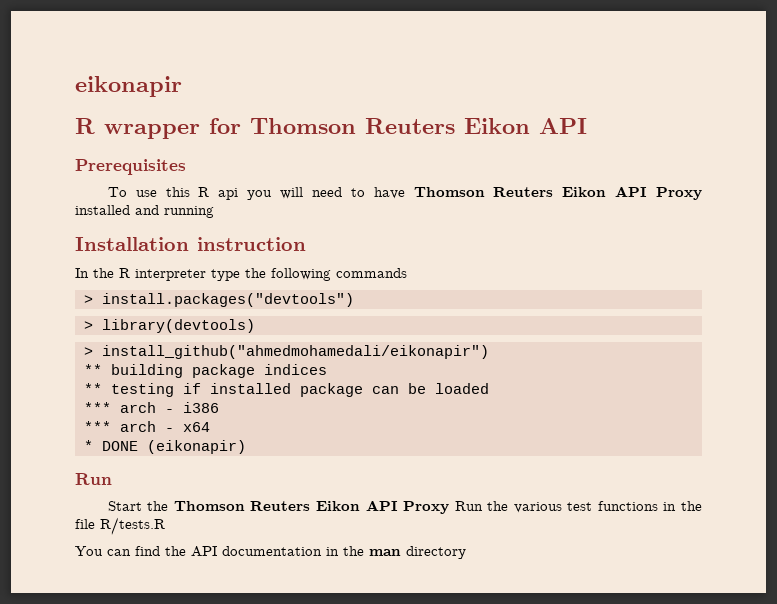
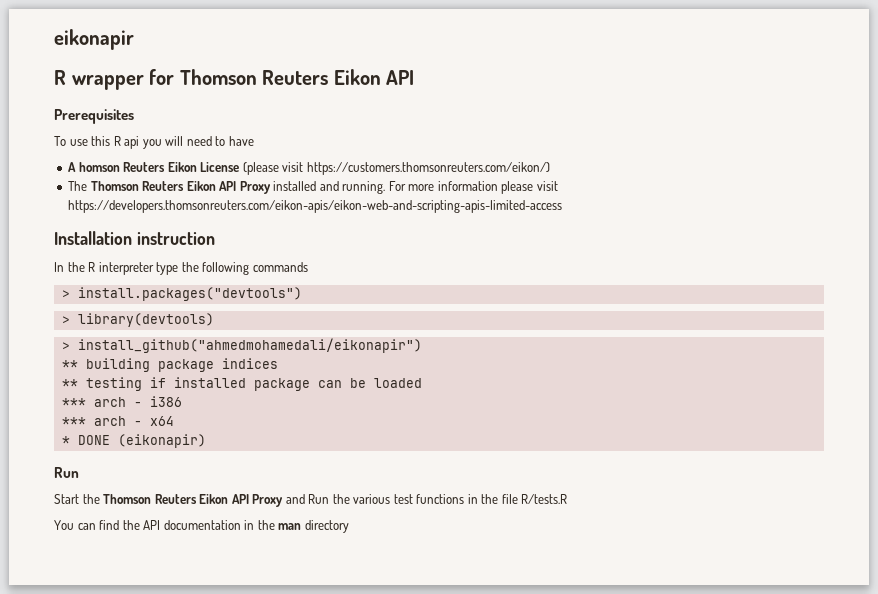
- To use this R api you will need to have Thomson Reuters Eikon API Proxy installed and running
+ To use this R api you will need to have
+ A homson Reuters Eikon License (please visit https://customers.thomsonreuters.com/eikon/)
+ The Thomson Reuters Eikon API Proxy installed and running. For more information please visit https://developers.thomsonreuters.com/eikon-apis/eikon-web-and-scripting-apis-limited-access
- Start the Thomson Reuters Eikon API Proxy Run the various test functions in the file R/tests.R
+ Start the Thomson Reuters Eikon API Proxy and Run the various test functions in the file R/tests.R

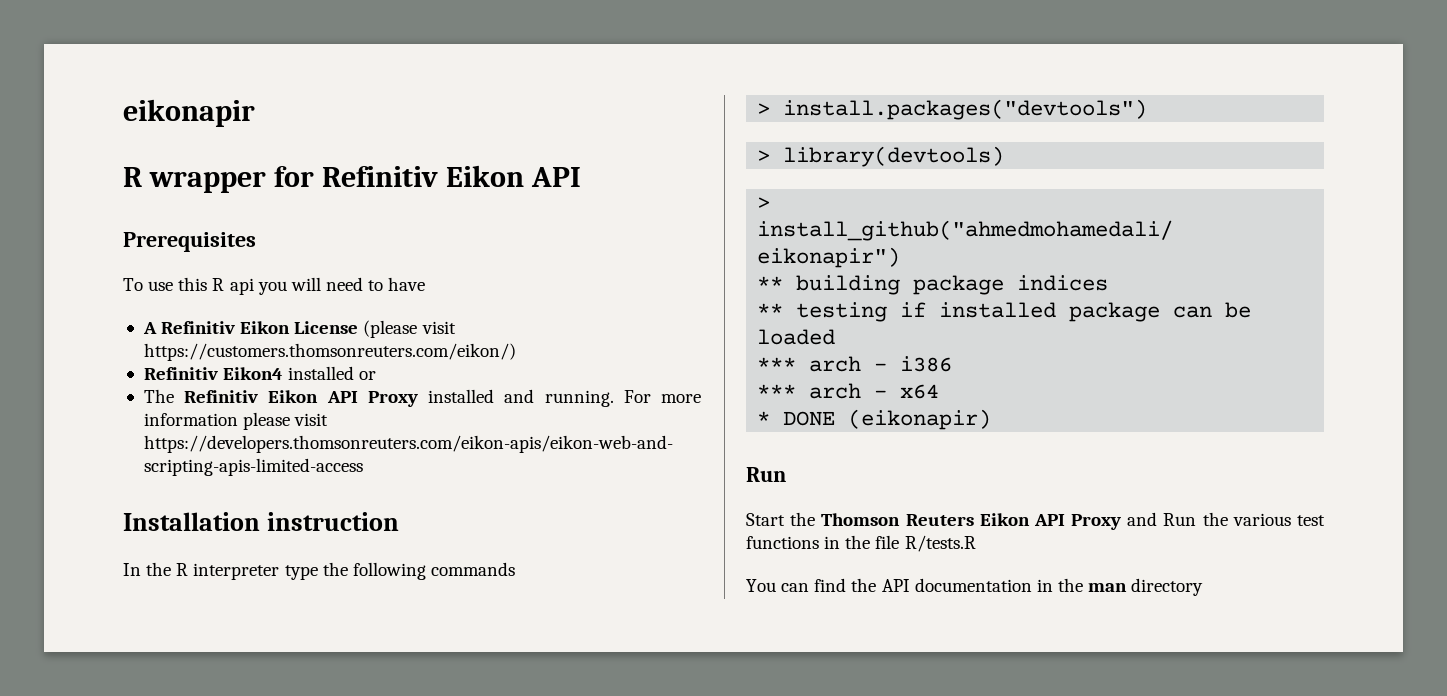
- R wrapper for Thomson Reuters Eikon API
+ R wrapper for Refinitiv Eikon API
- A homson Reuters Eikon License (please visit https://customers.thomsonreuters.com/eikon/)
+ A Refinitiv Eikon License (please visit https://customers.thomsonreuters.com/eikon/)
+ Refinitiv Eikon4 installed or
- The Thomson Reuters Eikon API Proxy installed and running.
+ The Refinitiv Eikon API Proxy installed and running.

